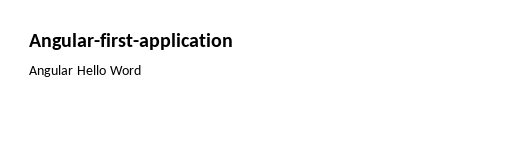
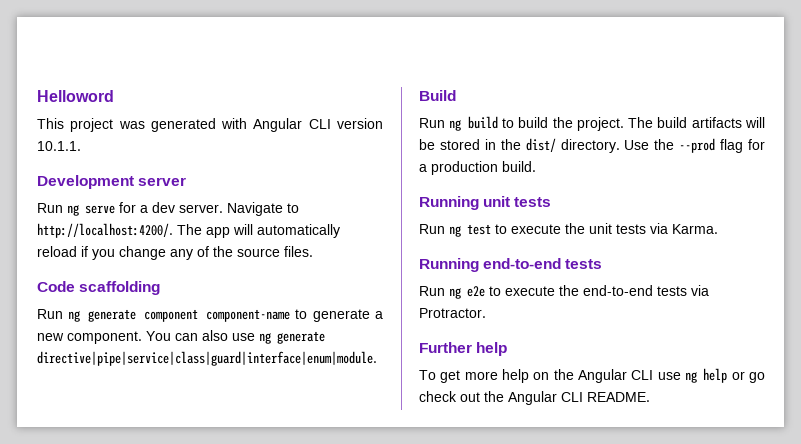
- Angular-first-application
- Angular Hello Word
+ Helloword
+ This project was generated with Angular CLI version 10.1.1.
+ Development server
+ Run ng serve for a dev server. Navigate to http://localhost:4200/. The app will automatically reload if you change any of the source files.
+ Code scaffolding
+ Run ng generate component component-name to generate a new component. You can also use ng generate directive|pipe|service|class|guard|interface|enum|module.
+ Build
+ Run ng build to build the project. The build artifacts will be stored in the dist/ directory. Use the --prod flag for a production build.
+ Running unit tests
+ Run ng test to execute the unit tests via Karma.
+ Running end-to-end tests
+ Run ng e2e to execute the end-to-end tests via Protractor.
+ Further help
+ To get more help on the Angular CLI use ng help or go check out the Angular CLI README.

